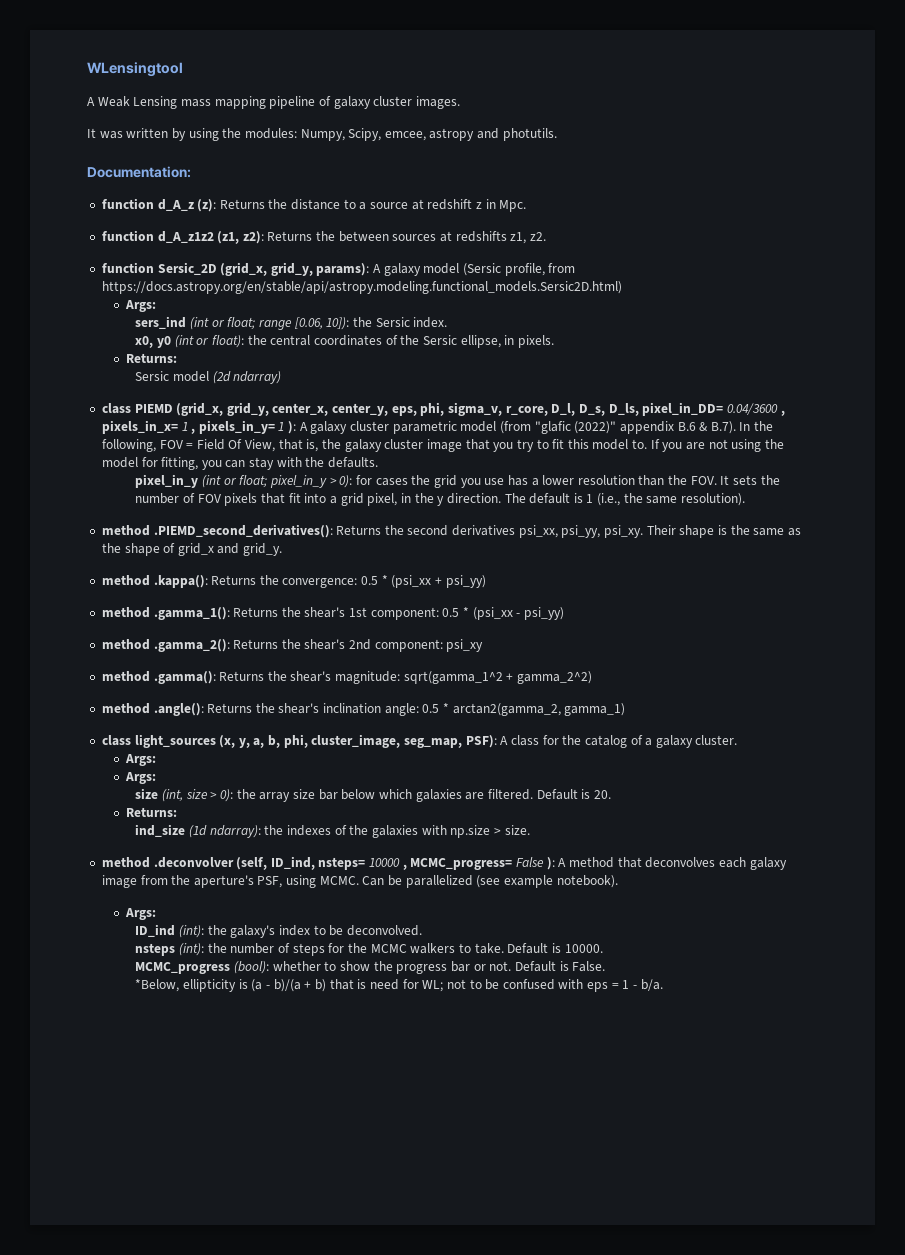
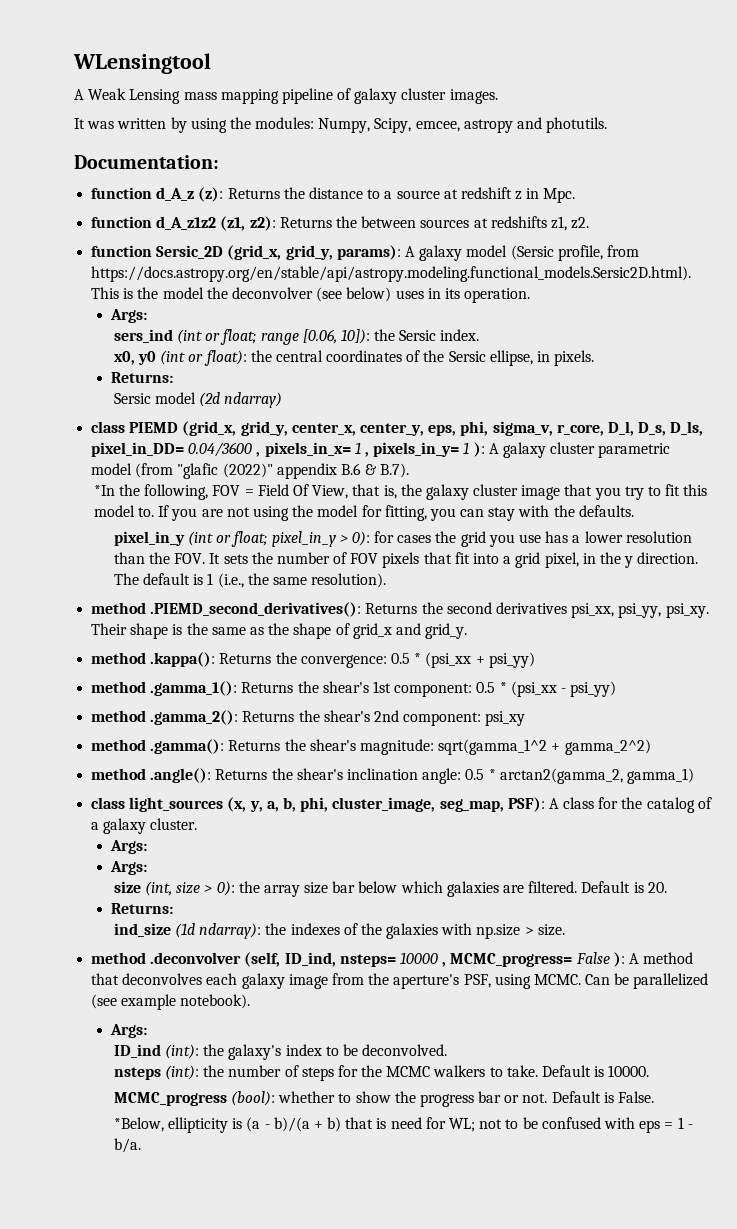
- function Sersic_2D (grid_x, grid_y, params): A galaxy model (Sersic profile, from https://docs.astropy.org/en/stable/api/astropy.modeling.functional_models.Sersic2D.html)
+ function Sersic_2D (grid_x, grid_y, params): A galaxy model (Sersic profile, from https://docs.astropy.org/en/stable/api/astropy.modeling.functional_models.Sersic2D.html). This is the model the deconvolver (see below) uses in its operation.
- class PIEMD (grid_x, grid_y, center_x, center_y, eps, phi, sigma_v, r_core, D_l, D_s, D_ls, pixel_in_DD= 0.04/3600 , pixels_in_x= 1 , pixels_in_y= 1 ): A galaxy cluster parametric model (from "glafic (2022)" appendix B.6 & B.7). In the following, FOV = Field Of View, that is, the galaxy cluster image that you try to fit this model to.
+ class PIEMD (grid_x, grid_y, center_x, center_y, eps, phi, sigma_v, r_core, D_l, D_s, D_ls, pixel_in_DD= 0.04/3600 , pixels_in_x= 1 , pixels_in_y= 1 ): A galaxy cluster parametric model (from "glafic (2022)" appendix B.6 & B.7).
+ *In the following, FOV = Field Of View, that is, the galaxy cluster image that you try to fit this model to.

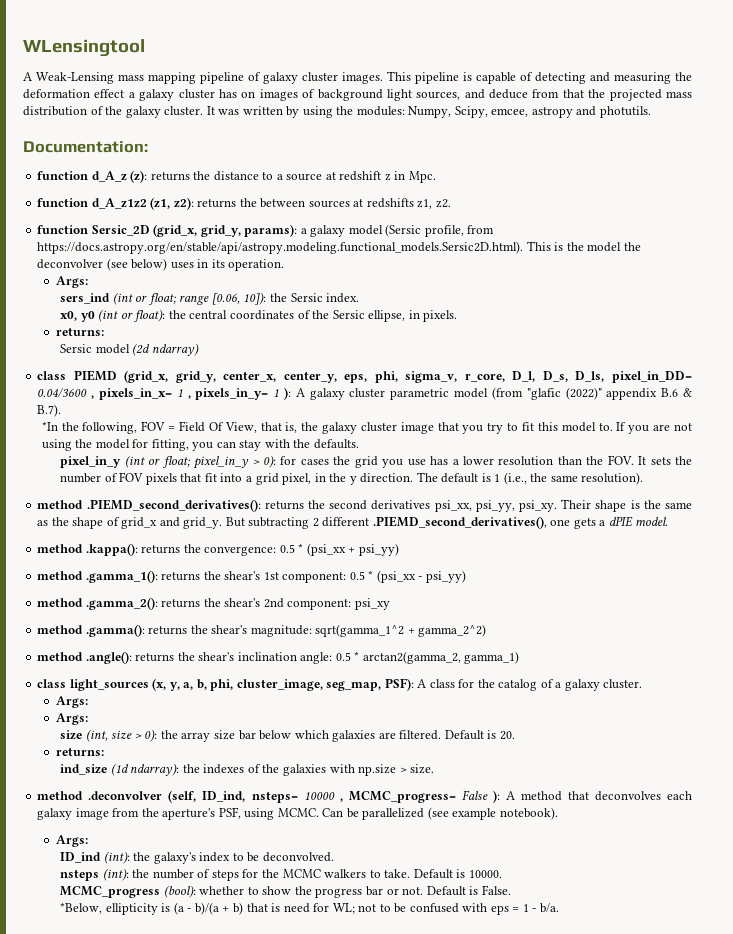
- A Weak Lensing mass mapping pipeline of galaxy cluster images.
- It was written by using the modules: Numpy, Scipy, emcee, astropy and photutils.
+ A Weak-Lensing mass mapping pipeline of galaxy cluster images. This pipeline is capable of detecting and measuring the deformation effect a galaxy cluster has on images of background light sources, and deduce from that the projected mass distribution of the galaxy cluster. It was written by using the modules: Numpy, Scipy, emcee, astropy and photutils.
- function d_A_z (z): Returns the distance to a source at redshift z in Mpc.
+ function d_A_z (z): returns the distance to a source at redshift z in Mpc.
- function d_A_z1z2 (z1, z2): Returns the between sources at redshifts z1, z2.
+ function d_A_z1z2 (z1, z2): returns the between sources at redshifts z1, z2.
- function Sersic_2D (grid_x, grid_y, params): A galaxy model (Sersic profile, from https://docs.astropy.org/en/stable/api/astropy.modeling.functional_models.Sersic2D.html). This is the model the deconvolver (see below) uses in its operation.
+ function Sersic_2D (grid_x, grid_y, params): a galaxy model (Sersic profile, from https://docs.astropy.org/en/stable/api/astropy.modeling.functional_models.Sersic2D.html). This is the model the deconvolver (see below) uses in its operation.
  x0, y0 (int or float): the central coordinates of the Sersic ellipse, in pixels.
- Returns:
+ returns:
- method .PIEMD_second_derivatives(): Returns the second derivatives psi_xx, psi_yy, psi_xy.
+ method .PIEMD_second_derivatives(): returns the second derivatives psi_xx, psi_yy, psi_xy.
+ But subtracting 2 different .PIEMD_second_derivatives(), one gets a dPIE model.
- method .kappa(): Returns the convergence: 0.5 * (psi_xx + psi_yy)
+ method .kappa(): returns the convergence: 0.5 * (psi_xx + psi_yy)
- method .gamma_1(): Returns the shear's 1st component: 0.5 * (psi_xx - psi_yy)
+ method .gamma_1(): returns the shear's 1st component: 0.5 * (psi_xx - psi_yy)
- method .gamma_2(): Returns the shear's 2nd component: psi_xy
+ method .gamma_2(): returns the shear's 2nd component: psi_xy
- method .gamma(): Returns the shear's magnitude: sqrt(gamma_1^2 + gamma_2^2)
+ method .gamma(): returns the shear's magnitude: sqrt(gamma_1^2 + gamma_2^2)
- method .angle(): Returns the shear's inclination angle: 0.5 * arctan2(gamma_2, gamma_1)
+ method .angle(): returns the shear's inclination angle: 0.5 * arctan2(gamma_2, gamma_1)
  Default is 20.
- Returns:
+ returns:

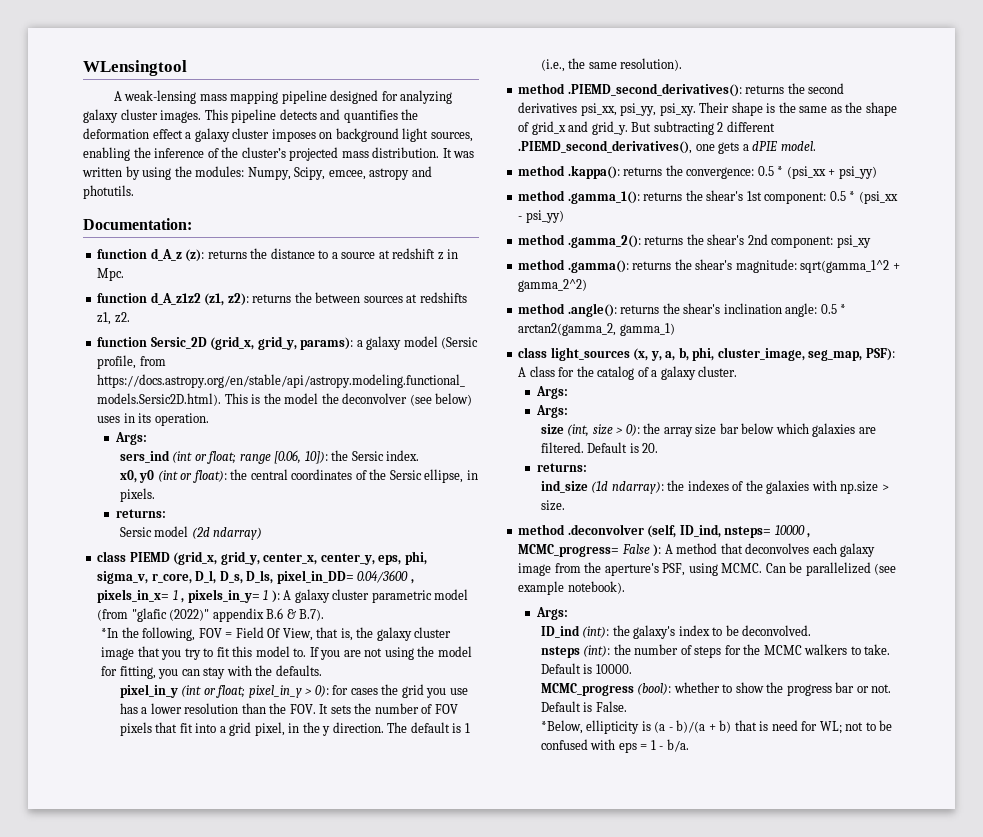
- A Weak-Lensing mass mapping pipeline of galaxy cluster images.
+ A weak-lensing mass mapping pipeline designed for analyzing galaxy cluster images.
- This pipeline is capable of detecting and measuring the deformation effect a galaxy cluster has on images of background light sources, and deduce from that the projected mass distribution of the galaxy cluster.
+ This pipeline detects and quantifies the deformation effect a galaxy cluster imposes on background light sources, enabling the inference of the cluster’s projected mass distribution.

